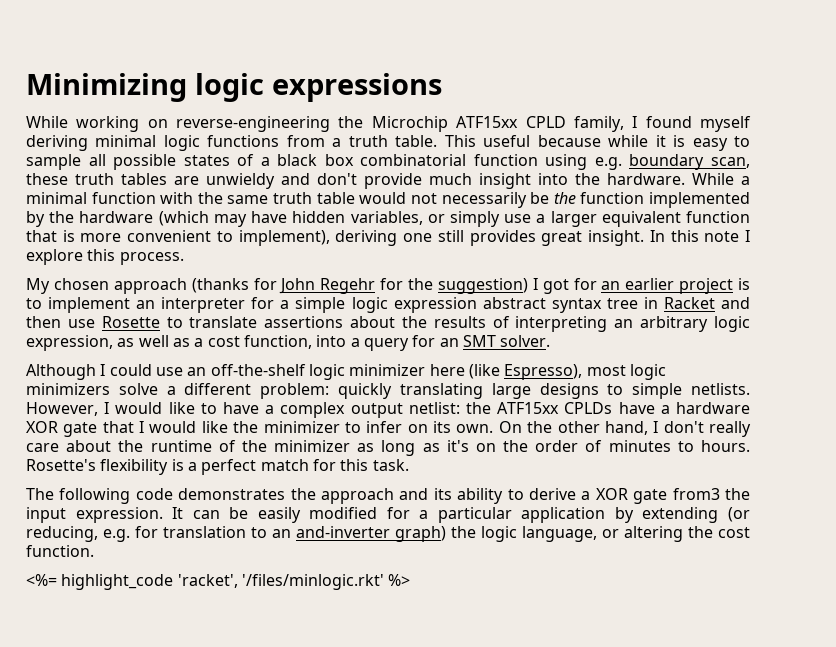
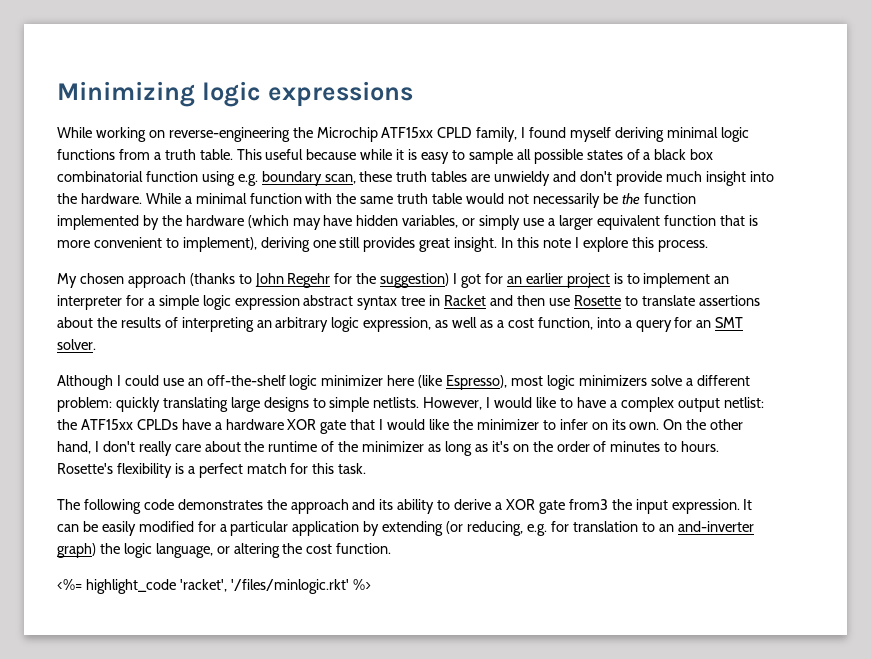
- My chosen approach (thanks for John Regehr for the suggestion) I got for an earlier project is to implement an interpreter for a simple logic expression abstract syntax tree in Racket and then use Rosette to translate assertions about the results of interpreting an arbitrary logic expression, as well as a cost function, into a query for an SMT solver.
+ My chosen approach (thanks to John Regehr for the suggestion) I got for an earlier project is to implement an interpreter for a simple logic expression abstract syntax tree in Racket and then use Rosette to translate assertions about the results of interpreting an arbitrary logic expression, as well as a cost function, into a query for an SMT solver.

